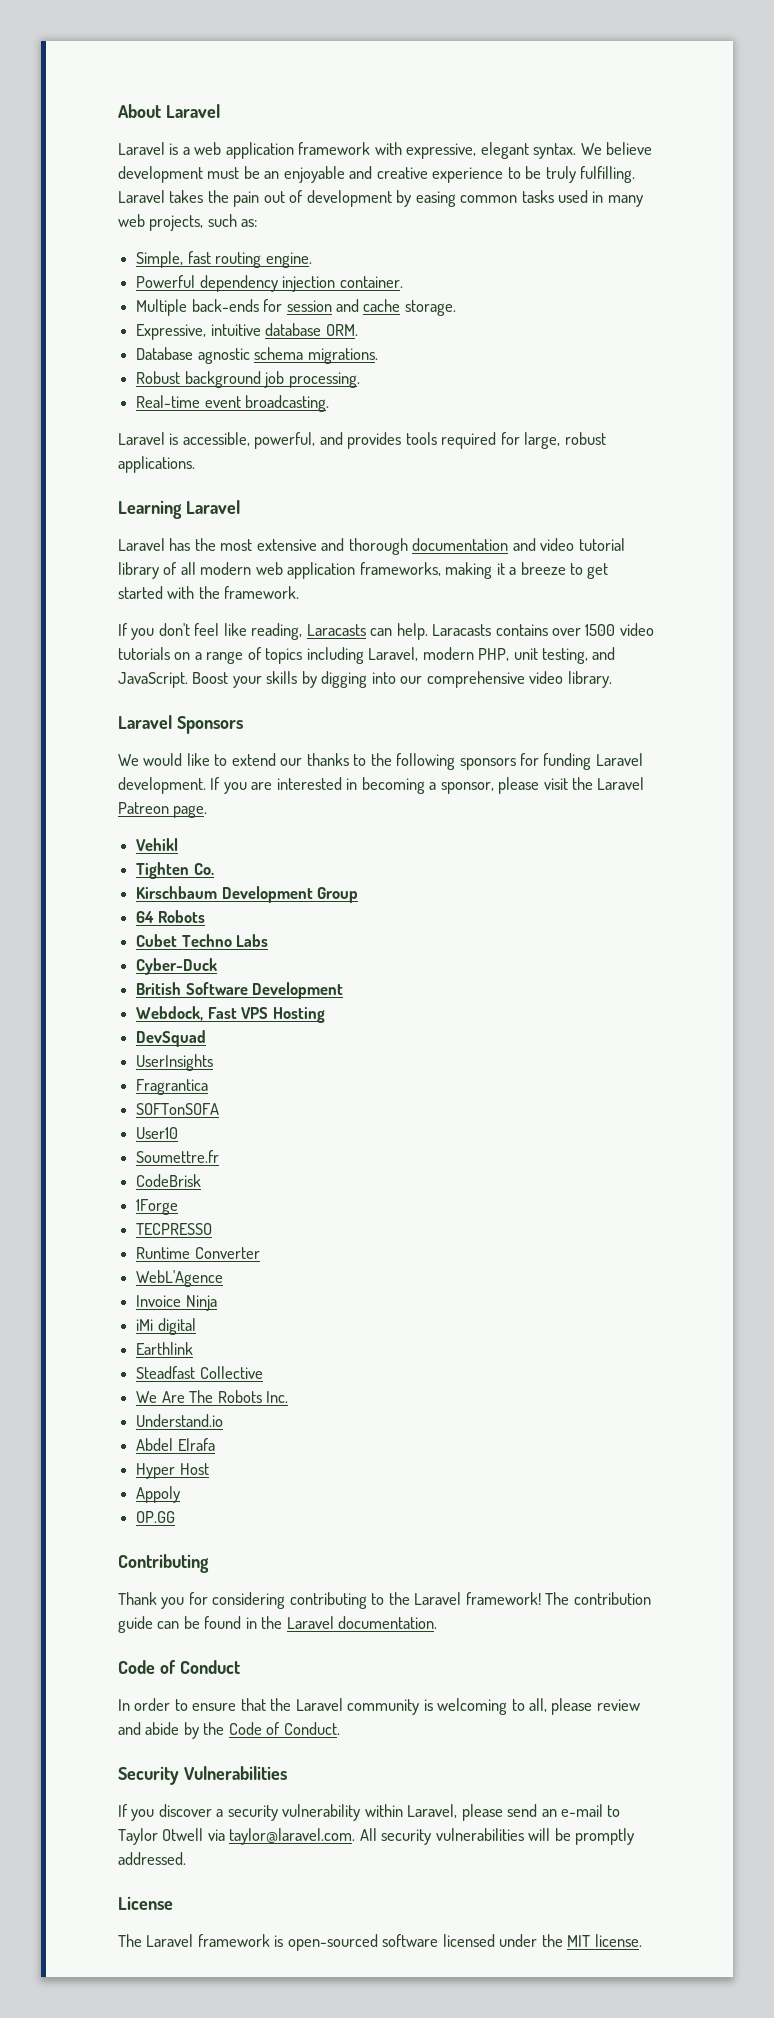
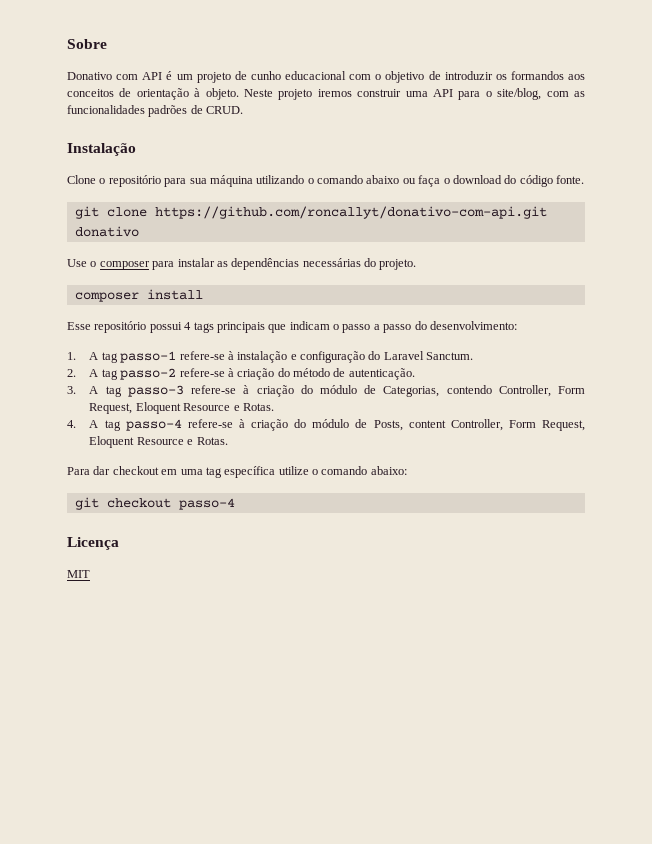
- About Laravel
- Laravel is a web application framework with expressive, elegant syntax. We believe development must be an enjoyable and creative experience to be truly fulfilling. Laravel takes the pain out of development by easing common tasks used in many web projects, such as:
- Simple, fast routing engine.
- Powerful dependency injection container.
- Multiple back-ends for session and cache storage.
- Expressive, intuitive database ORM.
- Database agnostic schema migrations.
- Robust background job processing.
- Real-time event broadcasting.
- Laravel is accessible, powerful, and provides tools required for large, robust applications.
- Learning Laravel
- Laravel has the most extensive and thorough documentation and video tutorial library of all modern web application frameworks, making it a breeze to get started with the framework.
- If you don't feel like reading, Laracasts can help. Laracasts contains over 1500 video tutorials on a range of topics including Laravel, modern PHP, unit testing, and JavaScript. Boost your skills by digging into our comprehensive video library.
- Laravel Sponsors
- We would like to extend our thanks to the following sponsors for funding Laravel development. If you are interested in becoming a sponsor, please visit the Laravel Patreon page.
- Vehikl
- Tighten Co.
- Kirschbaum Development Group
- 64 Robots
- Cubet Techno Labs
- Cyber-Duck
- British Software Development
- Webdock, Fast VPS Hosting
- DevSquad
- UserInsights
- Fragrantica
- SOFTonSOFA
- User10
- Soumettre.fr
- CodeBrisk
- 1Forge
- TECPRESSO
- Runtime Converter
- WebL'Agence
- Invoice Ninja
- iMi digital
- Earthlink
- Steadfast Collective
- We Are The Robots Inc.
- Understand.io
- Abdel Elrafa
- Hyper Host
- Appoly
- OP.GG
- Contributing
- Thank you for considering contributing to the Laravel framework! The contribution guide can be found in the Laravel documentation.
- Code of Conduct
- In order to ensure that the Laravel community is welcoming to all, please review and abide by the Code of Conduct.
- Security Vulnerabilities
- If you discover a security vulnerability within Laravel, please send an e-mail to Taylor Otwell via taylor@laravel.com. All security vulnerabilities will be promptly addressed.
- License
- The Laravel framework is open-sourced software licensed under the MIT license.
+ Sobre
+ Donativo com API é um projeto de cunho educacional com o objetivo de introduzir os formandos aos conceitos de orientação à objeto. Neste projeto iremos construir uma API para o site/blog, com as funcionalidades padrões de CRUD.
+ Instalação
+ Clone o repositório para sua máquina utilizando o comando abaixo ou faça o download do código fonte.
+ git clone https://github.com/roncallyt/donativo-com-api.git donativo
+ Use o composer para instalar as dependências necessárias do projeto.
+ composer install
+ Esse repositório possui 4 tags principais que indicam o passo a passo do desenvolvimento:
+ 1. A tag passo-1 refere-se à instalação e configuração do Laravel Sanctum.
+ 2. A tag passo-2 refere-se à criação do método de autenticação.
+ 3. A tag passo-3 refere-se à criação do módulo de Categorias, contendo Controller, Form Request, Eloquent Resource e Rotas.
+ 4. A tag passo-4 refere-se à criação do módulo de Posts, content Controller, Form Request, Eloquent Resource e Rotas.
+ Para dar checkout em uma tag específica utilize o comando abaixo:
+ git checkout passo-4
+ Licença
+ MIT

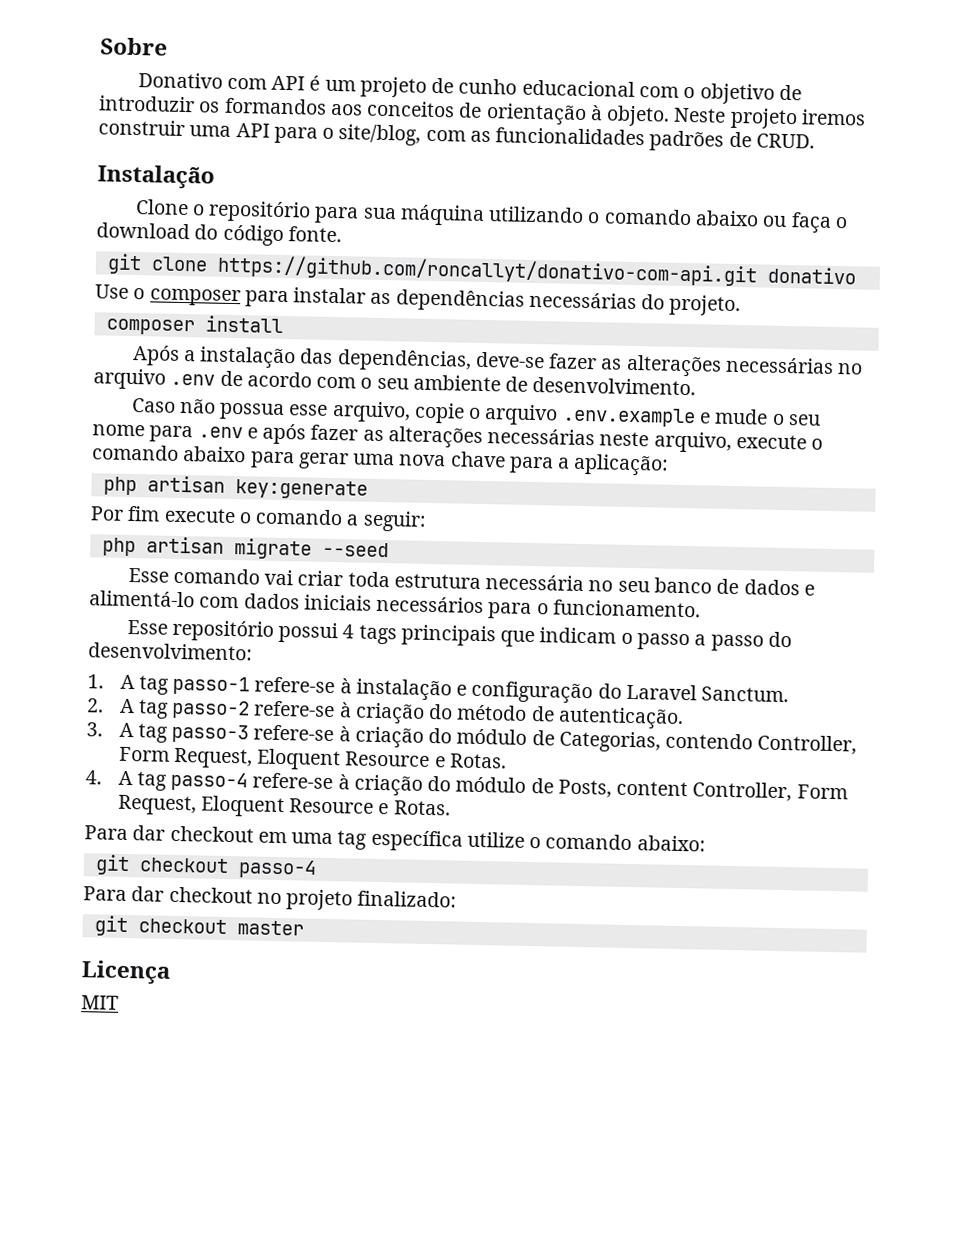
+ Após a instalação das dependências, deve-se fazer as alterações necessárias no arquivo .env de acordo com o seu ambiente de desenvolvimento.
+ Caso não possua esse arquivo, copie o arquivo .env.example e mude o seu nome para .env e após fazer as alterações necessárias neste arquivo, execute o comando abaixo para gerar uma nova chave para a aplicação:
+ php artisan key:generate
+ Por fim execute o comando a seguir:
+ php artisan migrate --seed
+ Esse comando vai criar toda estrutura necessária no seu banco de dados e alimentá-lo com dados iniciais necessários para o funcionamento.
+ Para dar checkout no projeto finalizado:
+ git checkout master

